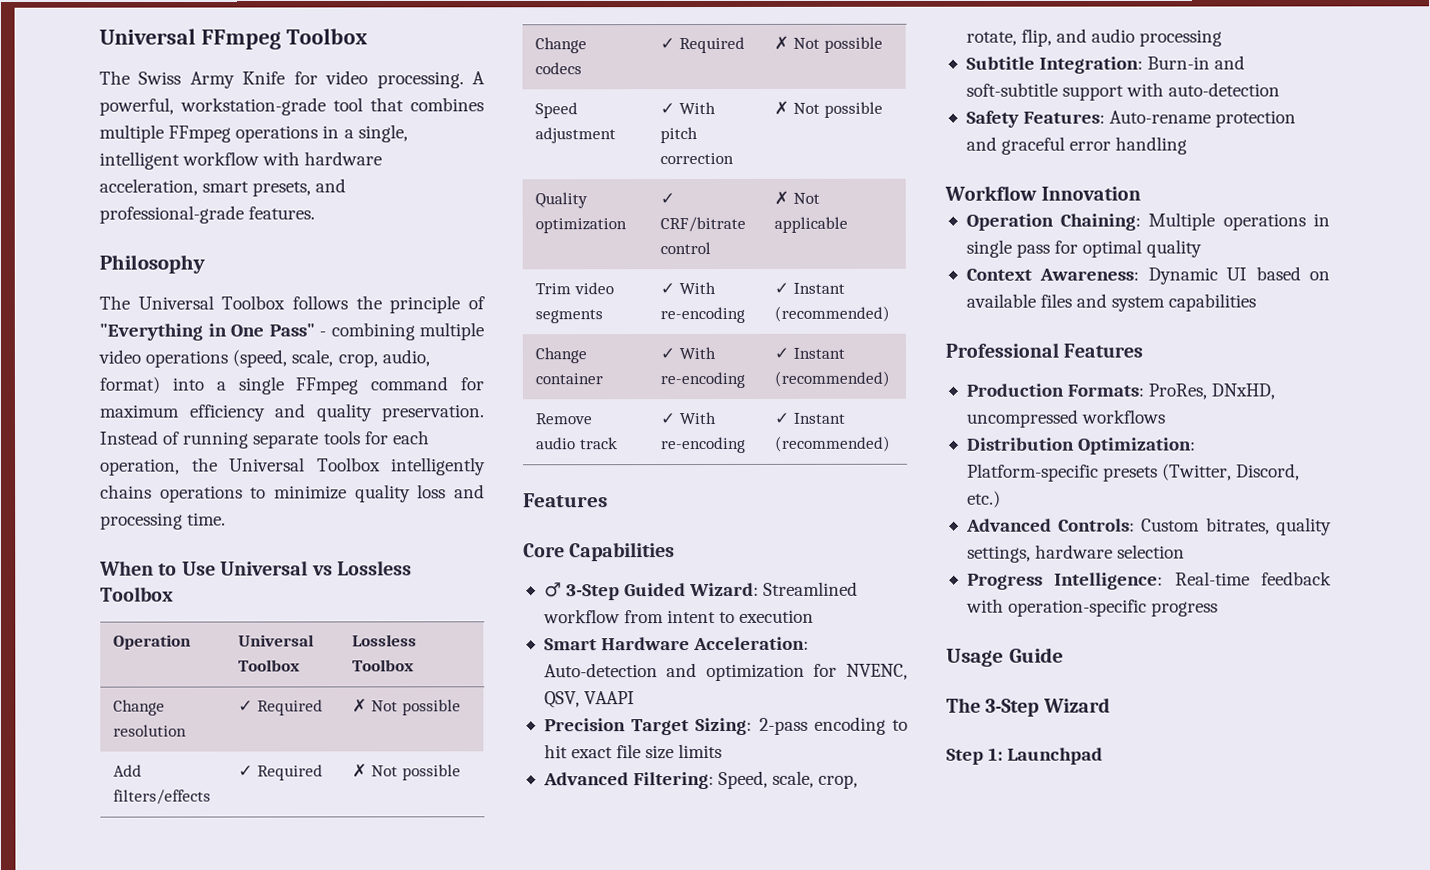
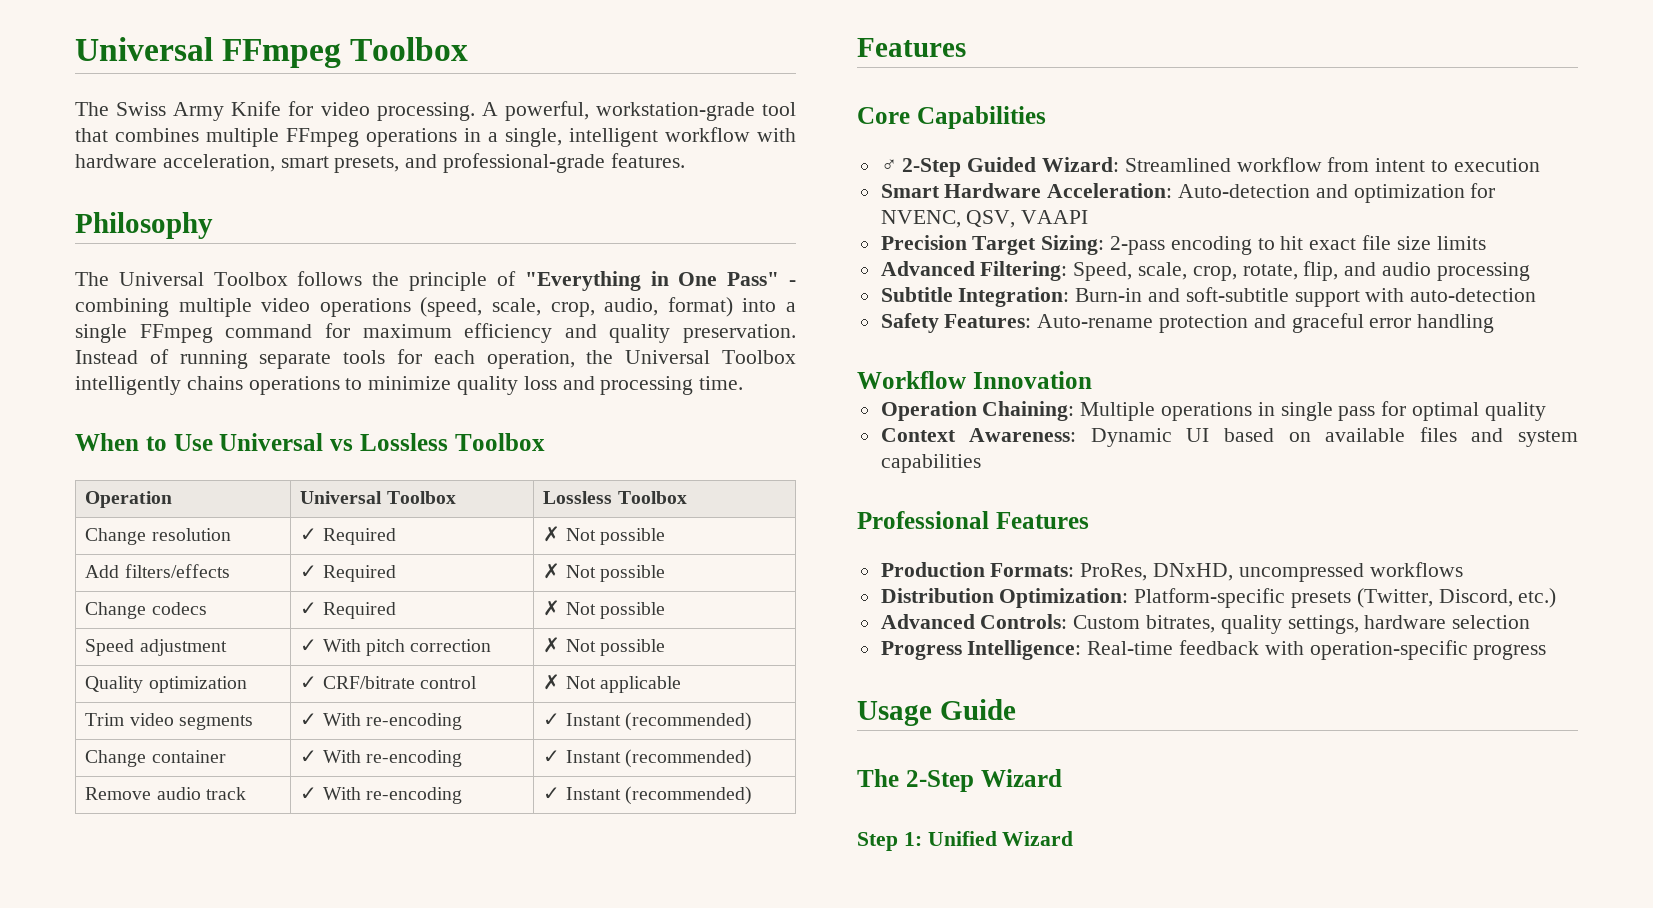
- ♂ 3-Step Guided Wizard: Streamlined workflow from intent to execution
+ ♂ 2-Step Guided Wizard: Streamlined workflow from intent to execution
- The 3-Step Wizard
+ The 2-Step Wizard
- Step 1: Launchpad
+ Step 1: Unified Wizard

